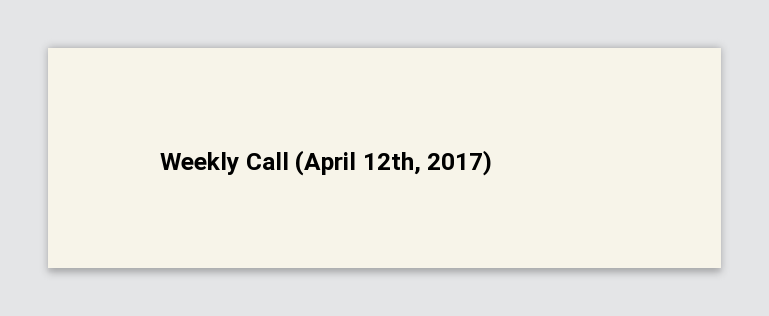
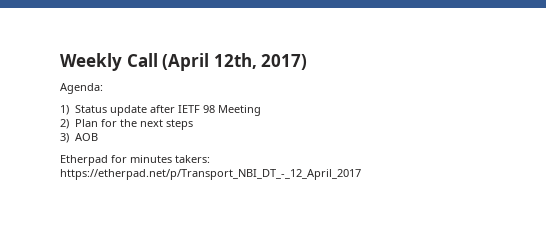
+ Agenda:
+ 1) Status update after IETF 98 Meeting
+ 2) Plan for the next steps
+ 3) AOB
+ Etherpad for minutes takers: https://etherpad.net/p/Transport_NBI_DT_-_12_April_2017

